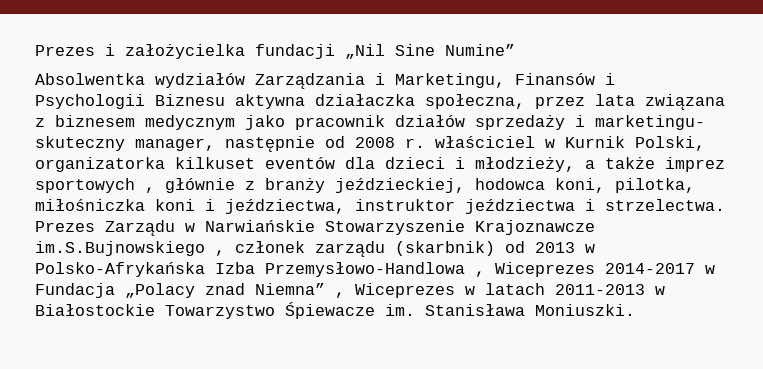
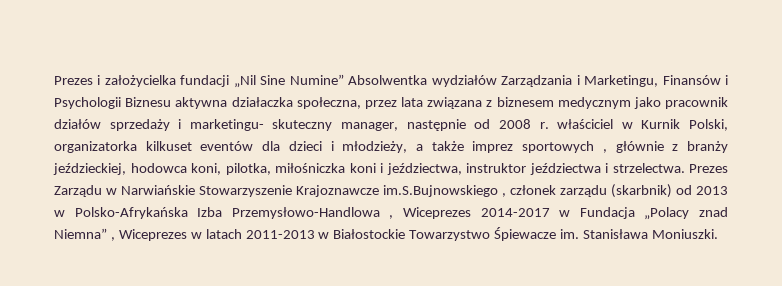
- Prezes i założycielka fundacji „Nil Sine Numine”
- Absolwentka wydziałów Zarządzania i Marketingu, Finansów i Psychologii Biznesu aktywna działaczka społeczna, przez lata związana z biznesem medycznym jako pracownik działów sprzedaży i marketingu- skuteczny manager, następnie od 2008 r. właściciel w Kurnik Polski, organizatorka kilkuset eventów dla dzieci i młodzieży, a także imprez sportowych , głównie z branży jeździeckiej, hodowca koni, pilotka, miłośniczka koni i jeździectwa, instruktor jeździectwa i strzelectwa.
+ Prezes i założycielka fundacji „Nil Sine Numine” Absolwentka wydziałów Zarządzania i Marketingu, Finansów i Psychologii Biznesu aktywna działaczka społeczna, przez lata związana z biznesem medycznym jako pracownik działów sprzedaży i marketingu- skuteczny manager, następnie od 2008 r. właściciel w Kurnik Polski, organizatorka kilkuset eventów dla dzieci i młodzieży, a także imprez sportowych , głównie z branży jeździeckiej, hodowca koni, pilotka, miłośniczka koni i jeździectwa, instruktor jeździectwa i strzelectwa.

